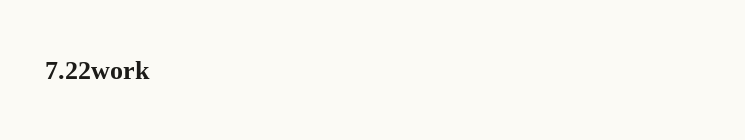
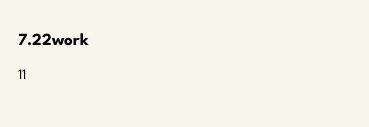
+ 11

